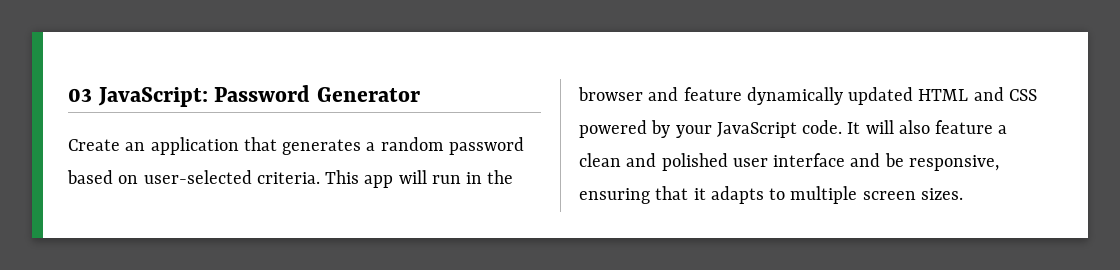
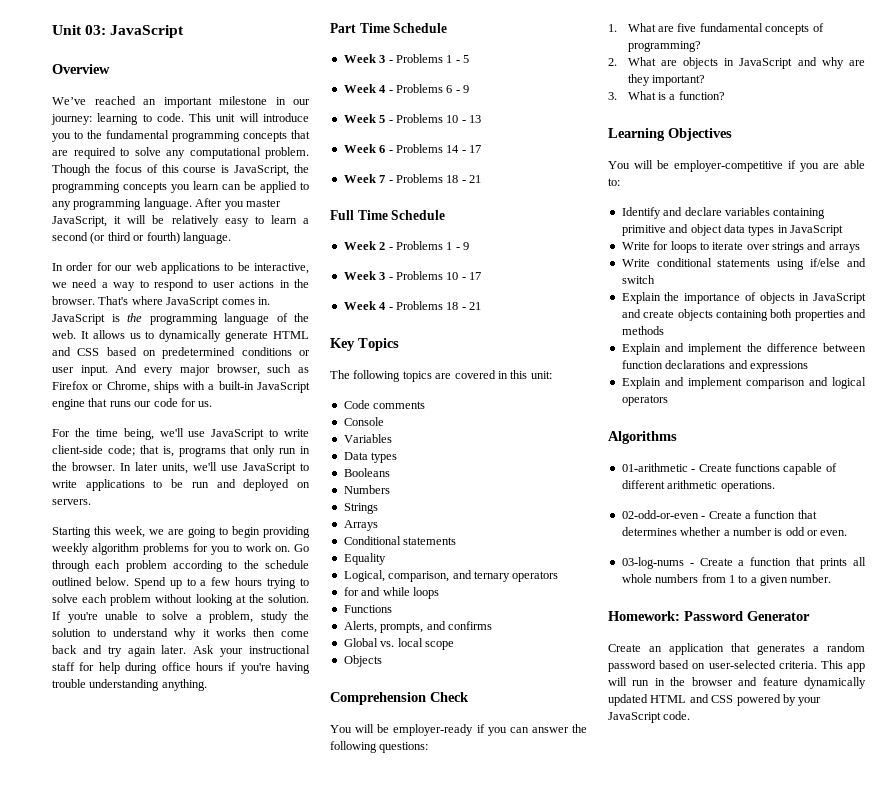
- 03 JavaScript: Password Generator
+ Unit 03: JavaScript
+ Overview
+ We’ve reached an important milestone in our journey: learning to code. This unit will introduce you to the fundamental programming concepts that are required to solve any computational problem. Though the focus of this course is JavaScript, the programming concepts you learn can be applied to any programming language. After you master JavaScript, it will be relatively easy to learn a second (or third or fourth) language.
+ In order for our web applications to be interactive, we need a way to respond to user actions in the browser. That's where JavaScript comes in. JavaScript is the programming language of the web. It allows us to dynamically generate HTML and CSS based on predetermined conditions or user input. And every major browser, such as Firefox or Chrome, ships with a built-in JavaScript engine that runs our code for us.
+ For the time being, we'll use JavaScript to write client-side code; that is, programs that only run in the browser. In later units, we'll use JavaScript to write applications to be run and deployed on servers.
+ Starting this week, we are going to begin providing weekly algorithm problems for you to work on. Go through each problem according to the schedule outlined below. Spend up to a few hours trying to solve each problem without looking at the solution. If you're unable to solve a problem, study the solution to understand why it works then come back and try again later. Ask your instructional staff for help during office hours if you're having trouble understanding anything.
+ Part Time Schedule
+ Week 3 - Problems 1 - 5
+ Week 4 - Problems 6 - 9
+ Week 5 - Problems 10 - 13
+ Week 6 - Problems 14 - 17
+ Week 7 - Problems 18 - 21
+ Full Time Schedule
+ Week 2 - Problems 1 - 9
+ Week 3 - Problems 10 - 17
+ Week 4 - Problems 18 - 21
+ Key Topics
+ The following topics are covered in this unit:
+ Code comments
+ Console
+ Variables
+ Data types
+ Booleans
+ Numbers
+ Strings
+ Arrays
+ Conditional statements
+ Equality
+ Logical, comparison, and ternary operators
+ for and while loops
+ Functions
+ Alerts, prompts, and confirms
+ Global vs. local scope
+ Objects
+ Comprehension Check
+ You will be employer-ready if you can answer the following questions:
+ 1. What are five fundamental concepts of programming?
+ 2. What are objects in JavaScript and why are they important?
+ 3. What is a function?
+ Learning Objectives
+ You will be employer-competitive if you are able to:
+ Identify and declare variables containing primitive and object data types in JavaScript
+ Write for loops to iterate over strings and arrays
+ Write conditional statements using if/else and switch
+ Explain the importance of objects in JavaScript and create objects containing both properties and methods
+ Explain and implement the difference between function declarations and expressions
+ Explain and implement comparison and logical operators
+ Algorithms
+ 01-arithmetic - Create functions capable of different arithmetic operations.
+ 02-odd-or-even - Create a function that determines whether a number is odd or even.
+ 03-log-nums - Create a function that prints all whole numbers from 1 to a given number.
+ Homework: Password Generator
- It will also feature a clean and polished user interface and be responsive, ensuring that it adapts to multiple screen sizes.

